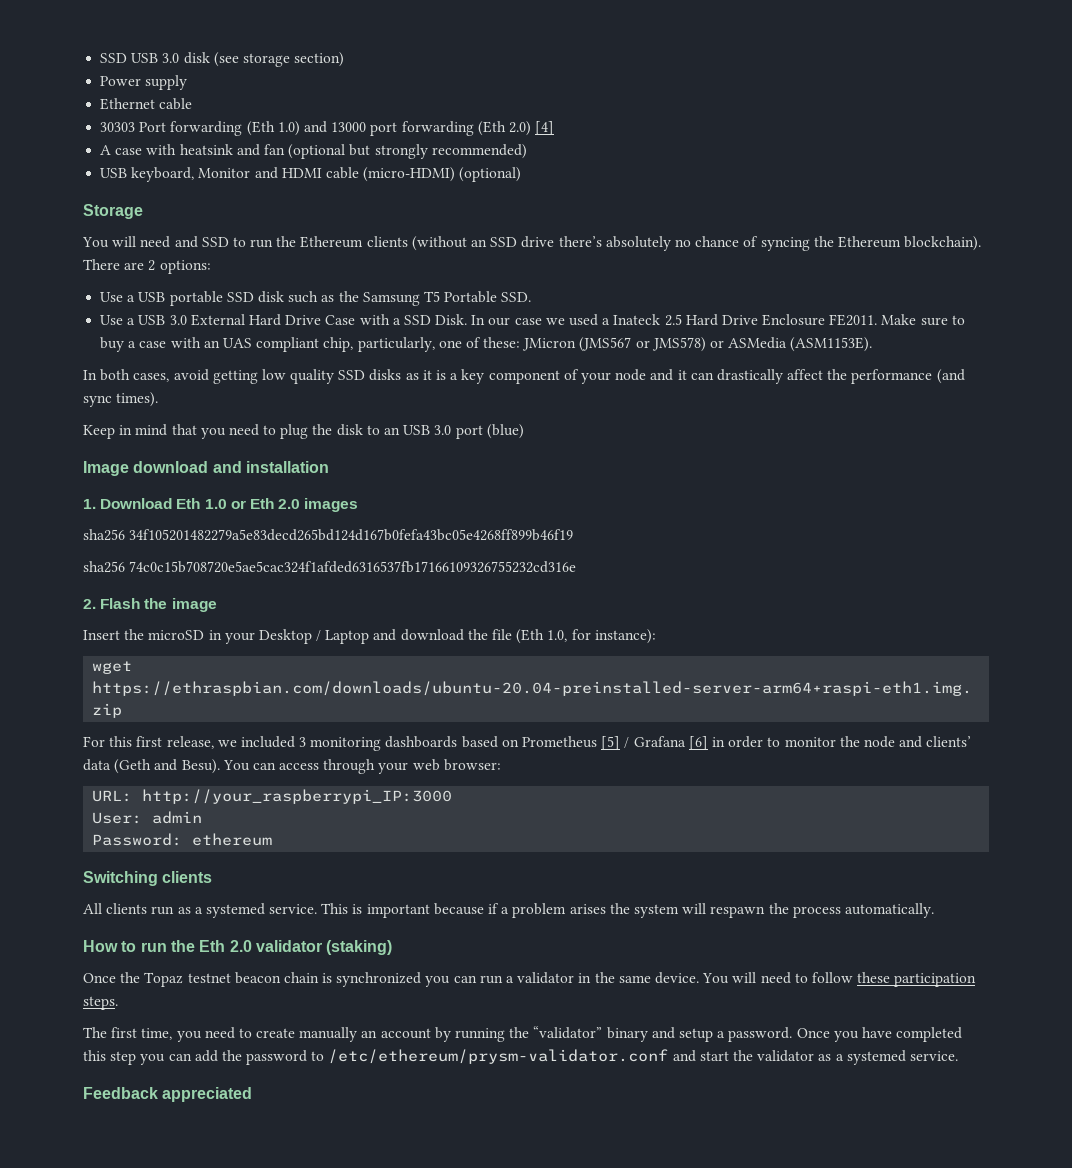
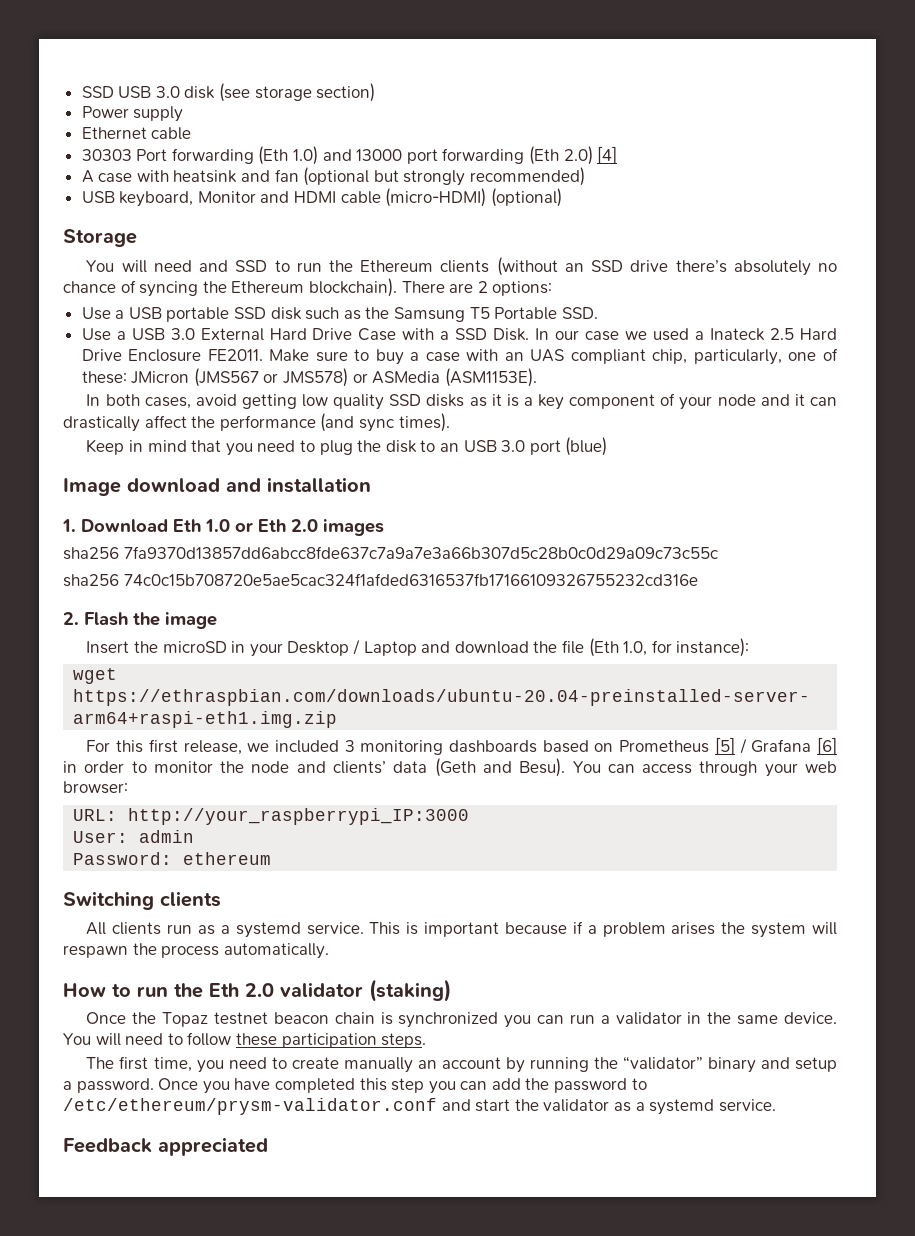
- sha256 34f105201482279a5e83decd265bd124d167b0fefa43bc05e4268ff899b46f19
+ sha256 7fa9370d13857dd6abcc8fde637c7a9a7e3a66b307d5c28b0c0d29a09c73c55c
- All clients run as a systemed service.
+ All clients run as a systemd service.
- Once you have completed this step you can add the password to /etc/ethereum/prysm-validator.conf and start the validator as a systemed service.
+ Once you have completed this step you can add the password to /etc/ethereum/prysm-validator.conf and start the validator as a systemd service.

